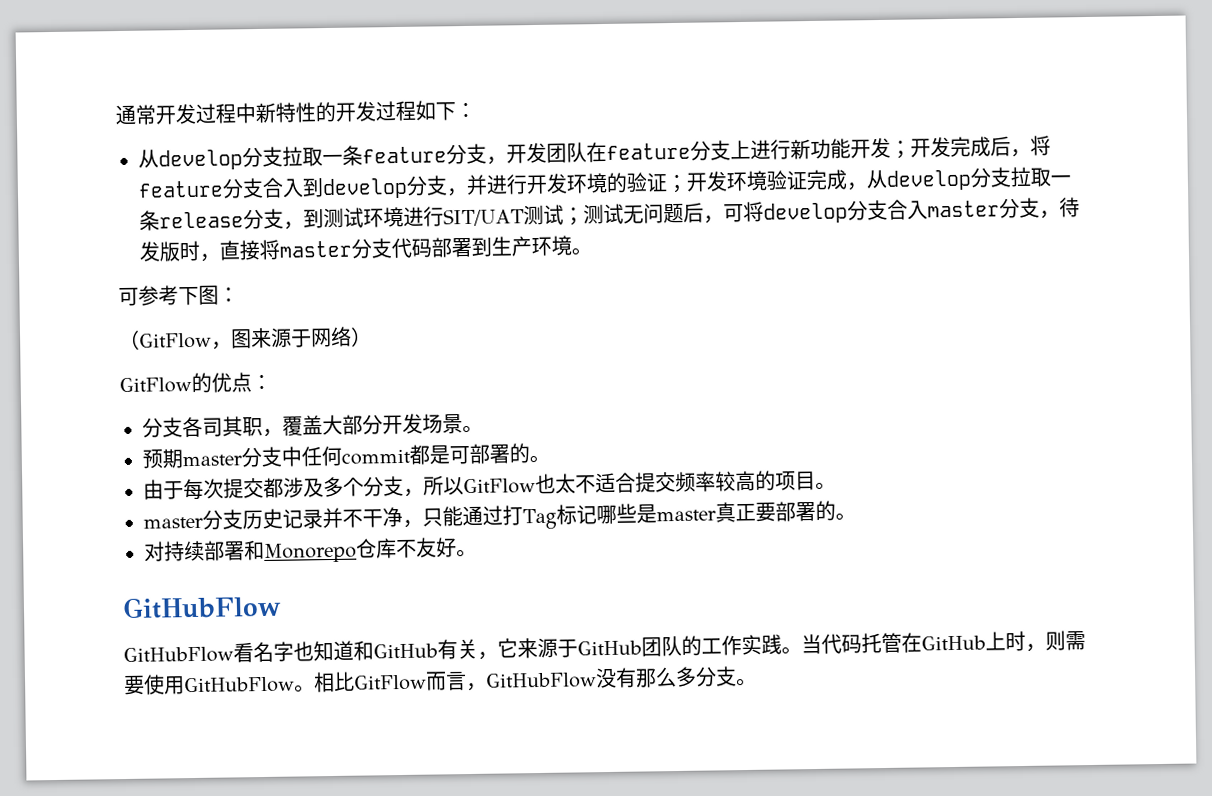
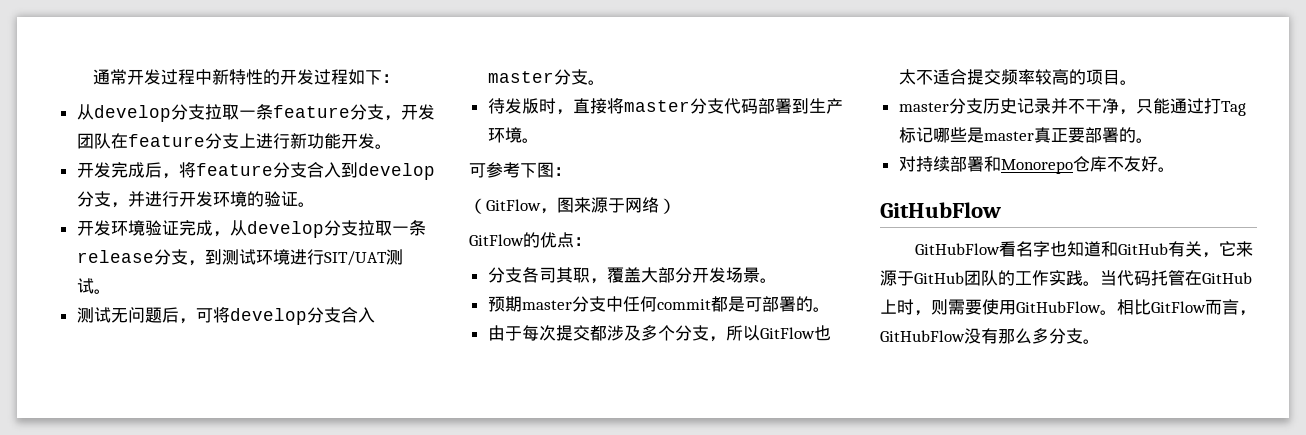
- 从develop分支拉取一条feature分支，开发团队在feature分支上进行新功能开发；开发完成后，将feature分支合入到develop分支，并进行开发环境的验证；开发环境验证完成，从develop分支拉取一条release分支，到测试环境进行SIT/UAT测试；测试无问题后，可将develop分支合入master分支，待发版时，直接将master分支代码部署到生产环境。
+ 从develop分支拉取一条feature分支，开发团队在feature分支上进行新功能开发。
+ 开发完成后，将feature分支合入到develop分支，并进行开发环境的验证。
+ 开发环境验证完成，从develop分支拉取一条release分支，到测试环境进行SIT/UAT测试。
+ 测试无问题后，可将develop分支合入master分支。
+ 待发版时，直接将master分支代码部署到生产环境。

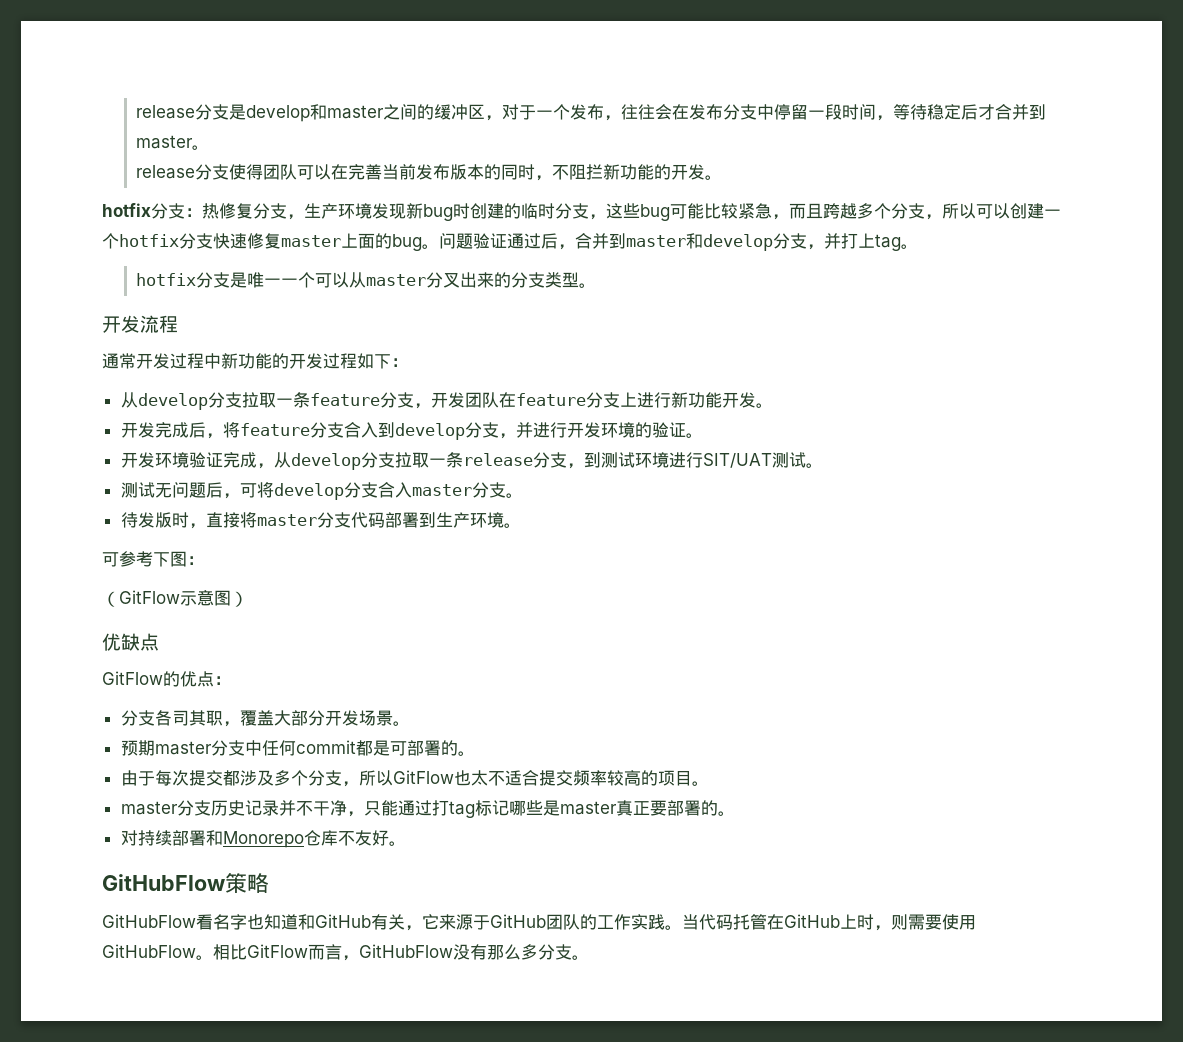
+ release分支是develop和master之间的缓冲区，对于一个发布，往往会在发布分支中停留一段时间，等待稳定后才合并到master。
+ release分支使得团队可以在完善当前发布版本的同时，不阻拦新功能的开发。
+ hotfix分支：热修复分支，生产环境发现新bug时创建的临时分支，这些bug可能比较紧急，而且跨越多个分支，所以可以创建一个hotfix分支快速修复master上面的bug。问题验证通过后，合并到master和develop分支，并打上tag。
+ hotfix分支是唯一一个可以从master分叉出来的分支类型。
+ 开发流程
- 通常开发过程中新特性的开发过程如下：
+ 通常开发过程中新功能的开发过程如下：
- （GitFlow，图来源于网络）
+ （GitFlow示意图）
+ 优缺点
- master分支历史记录并不干净，只能通过打Tag标记哪些是master真正要部署的。
+ master分支历史记录并不干净，只能通过打tag标记哪些是master真正要部署的。
  对持续部署和Monorepo仓库不友好。
- GitHubFlow
+ GitHubFlow策略

